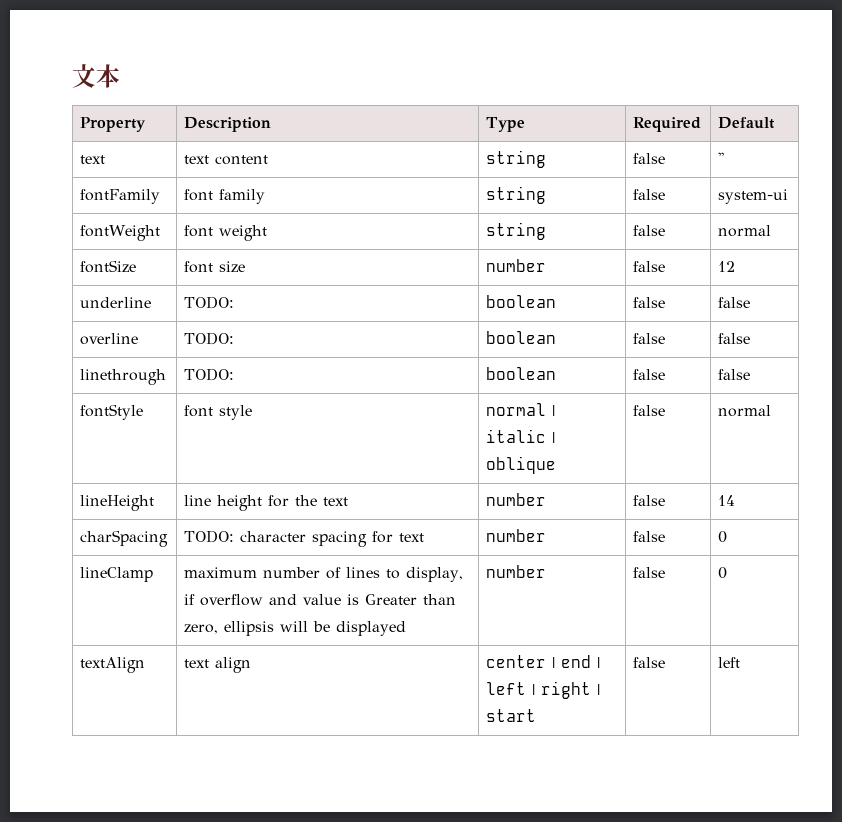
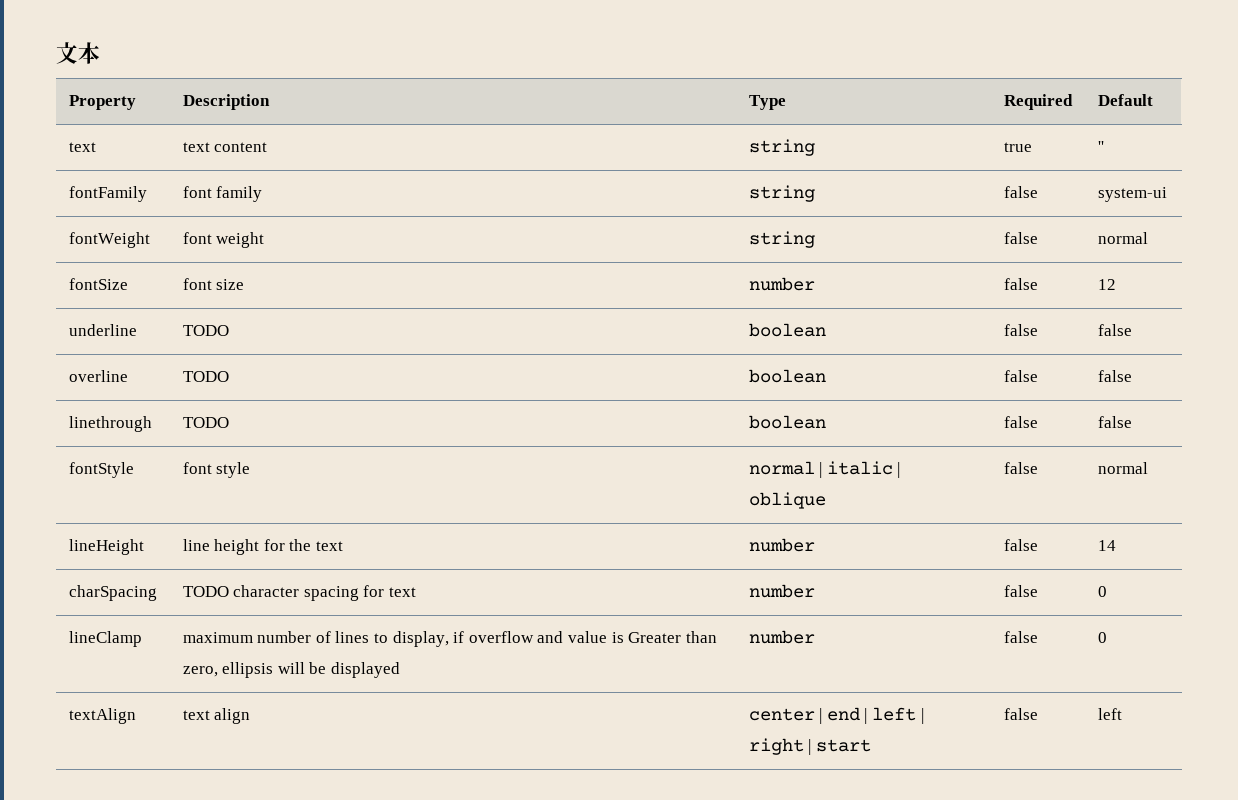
- text | text content | string | false | ''
+ text | text content | string | true | ''
- underline | TODO: | boolean | false | false
+ underline | TODO | boolean | false | false
- overline | TODO: | boolean | false | false
+ overline | TODO | boolean | false | false
- linethrough | TODO: | boolean | false | false
+ linethrough | TODO | boolean | false | false
- charSpacing | TODO: character spacing for text | number | false | 0
+ charSpacing | TODO character spacing for text | number | false | 0

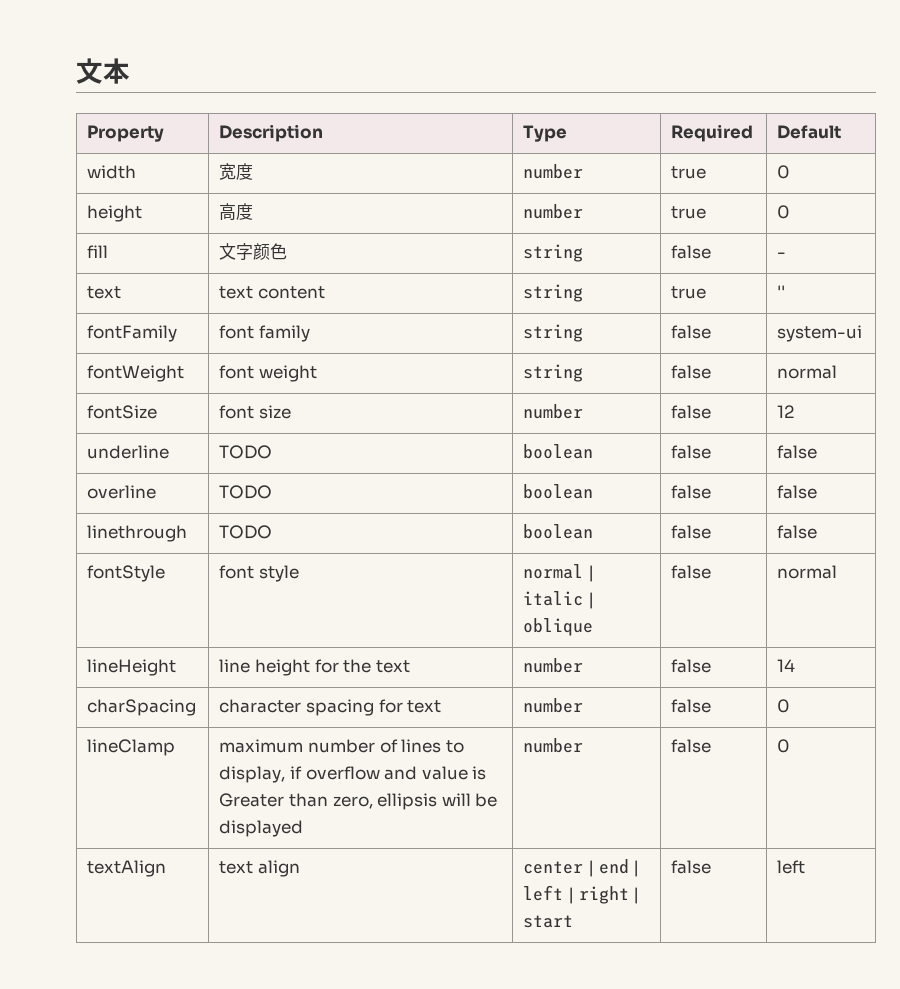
+ width | 宽度 | number | true | 0
+ height | 高度 | number | true | 0
+ fill | 文字颜色 | string | false | -
- charSpacing | TODO character spacing for text | number | false | 0
+ charSpacing | character spacing for text | number | false | 0

